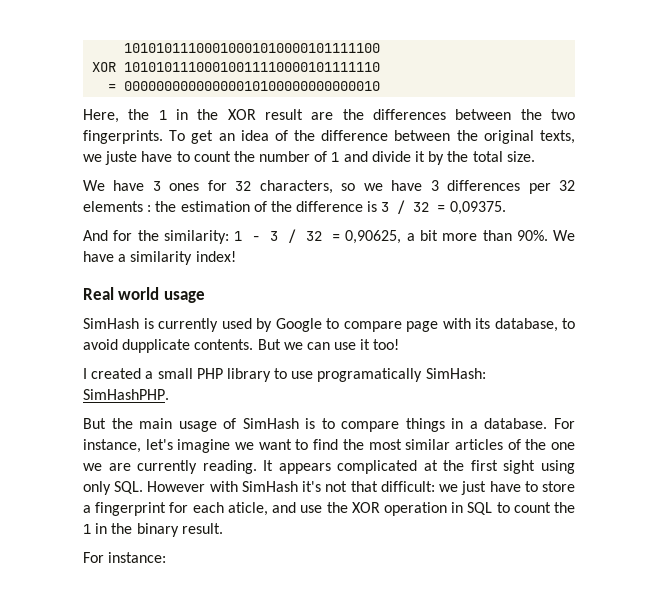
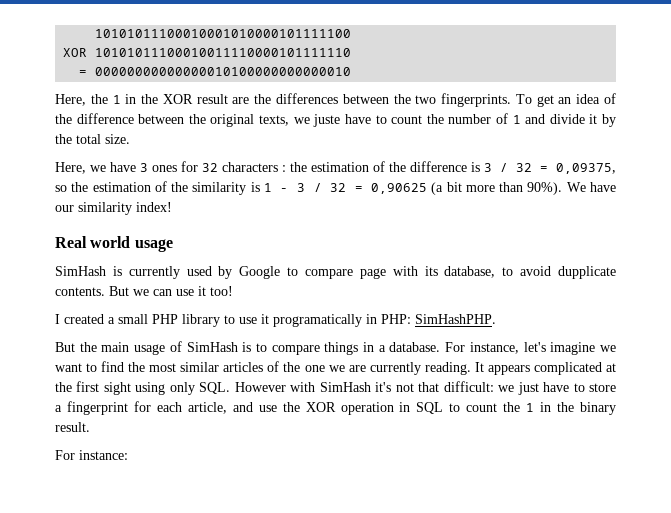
- We have 3 ones for 32 characters, so we have 3 differences per 32 elements : the estimation of the difference is 3 / 32 = 0,09375.
- And for the similarity: 1 - 3 / 32 = 0,90625, a bit more than 90%. We have a similarity index!
+ Here, we have 3 ones for 32 characters : the estimation of the difference is 3 / 32 = 0,09375, so the estimation of the similarity is 1 - 3 / 32 = 0,90625 (a bit more than 90%). We have our similarity index!
- I created a small PHP library to use programatically SimHash: SimHashPHP.
+ I created a small PHP library to use it programatically in PHP: SimHashPHP.
- It appears complicated at the first sight using only SQL. However with SimHash it's not that difficult: we just have to store a fingerprint for each aticle, and use the XOR operation in SQL to count the 1 in the binary result.
+ It appears complicated at the first sight using only SQL. However with SimHash it's not that difficult: we just have to store a fingerprint for each article, and use the XOR operation in SQL to count the 1 in the binary result.

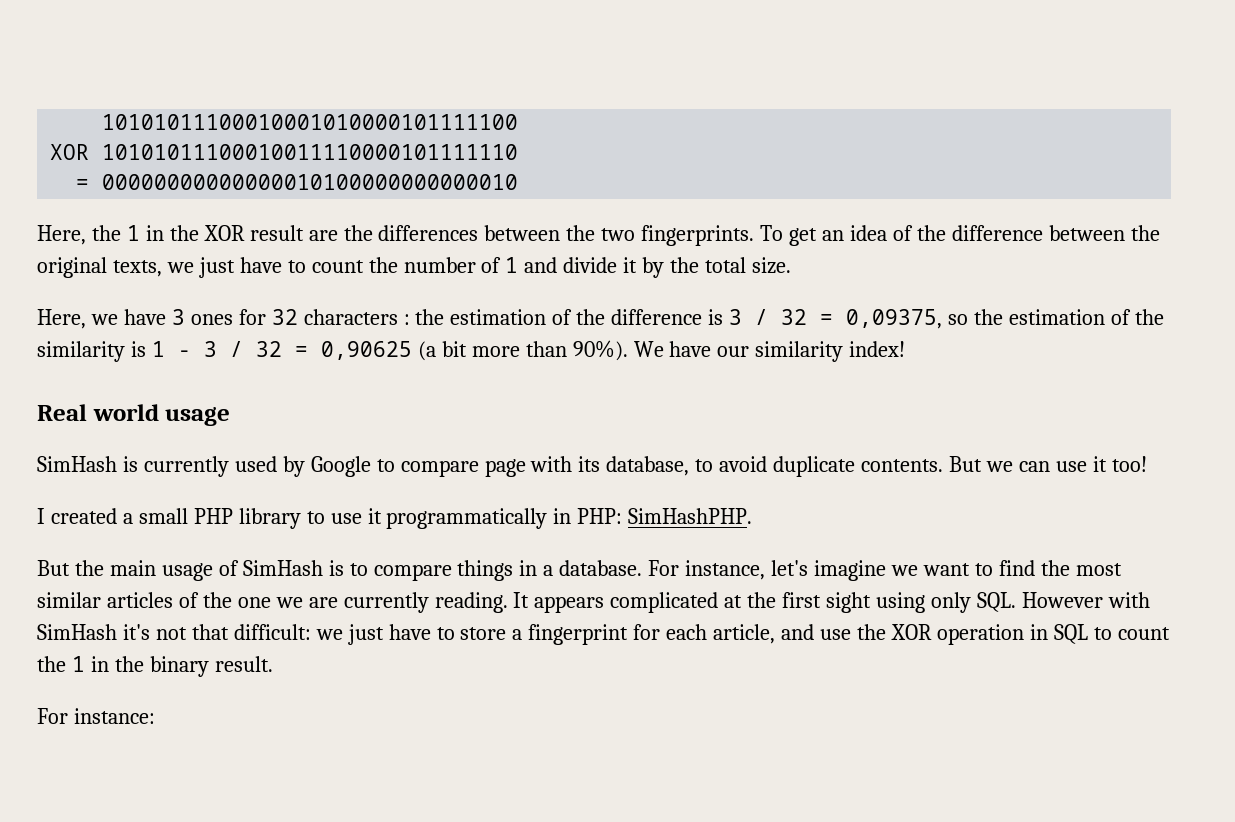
- To get an idea of the difference between the original texts, we juste have to count the number of 1 and divide it by the total size.
+ To get an idea of the difference between the original texts, we just have to count the number of 1 and divide it by the total size.
- SimHash is currently used by Google to compare page with its database, to avoid dupplicate contents.
+ SimHash is currently used by Google to compare page with its database, to avoid duplicate contents.
- I created a small PHP library to use it programatically in PHP: SimHashPHP.
+ I created a small PHP library to use it programmatically in PHP: SimHashPHP.

